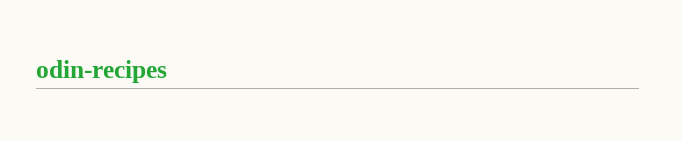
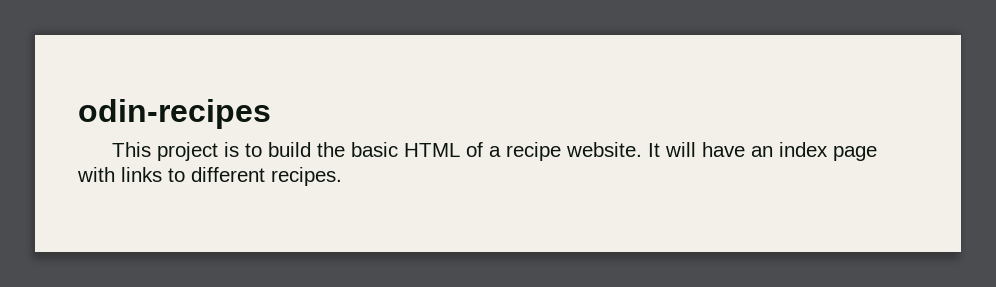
+ This project is to build the basic HTML of a recipe website. It will have an index page with links to different recipes.

